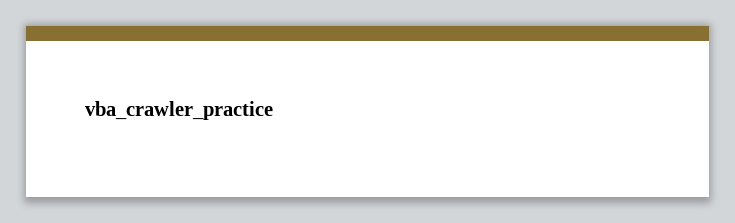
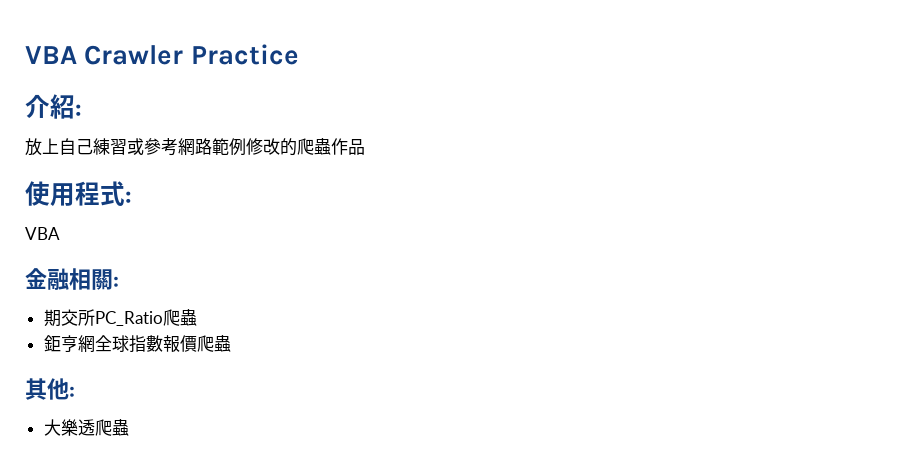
- vba_crawler_practice
+ VBA Crawler Practice
+ 介紹:
+ 放上自己練習或參考網路範例修改的爬蟲作品
+ 使用程式:
+ VBA
+ 金融相關:
+ 期交所PC_Ratio爬蟲
+ 鉅亨網全球指數報價爬蟲
+ 其他:
+ 大樂透爬蟲

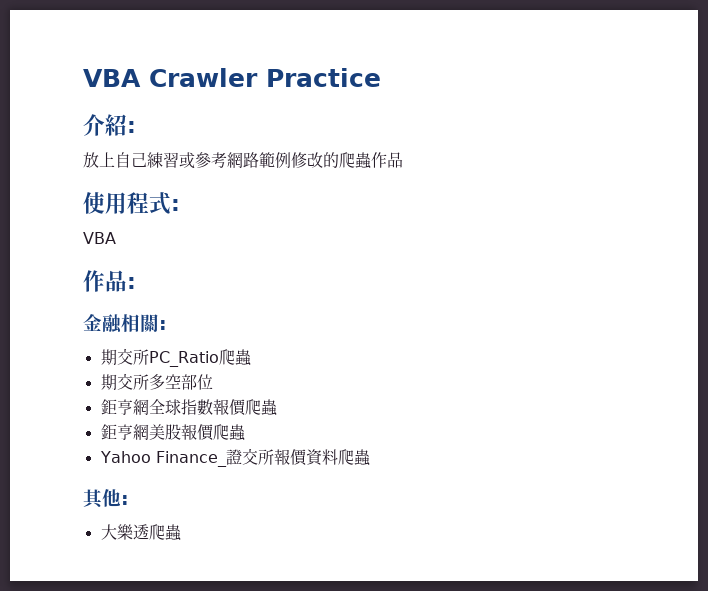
+ 作品:
+ 期交所多空部位
+ 鉅亨網美股報價爬蟲
+ Yahoo Finance_證交所報價資料爬蟲

